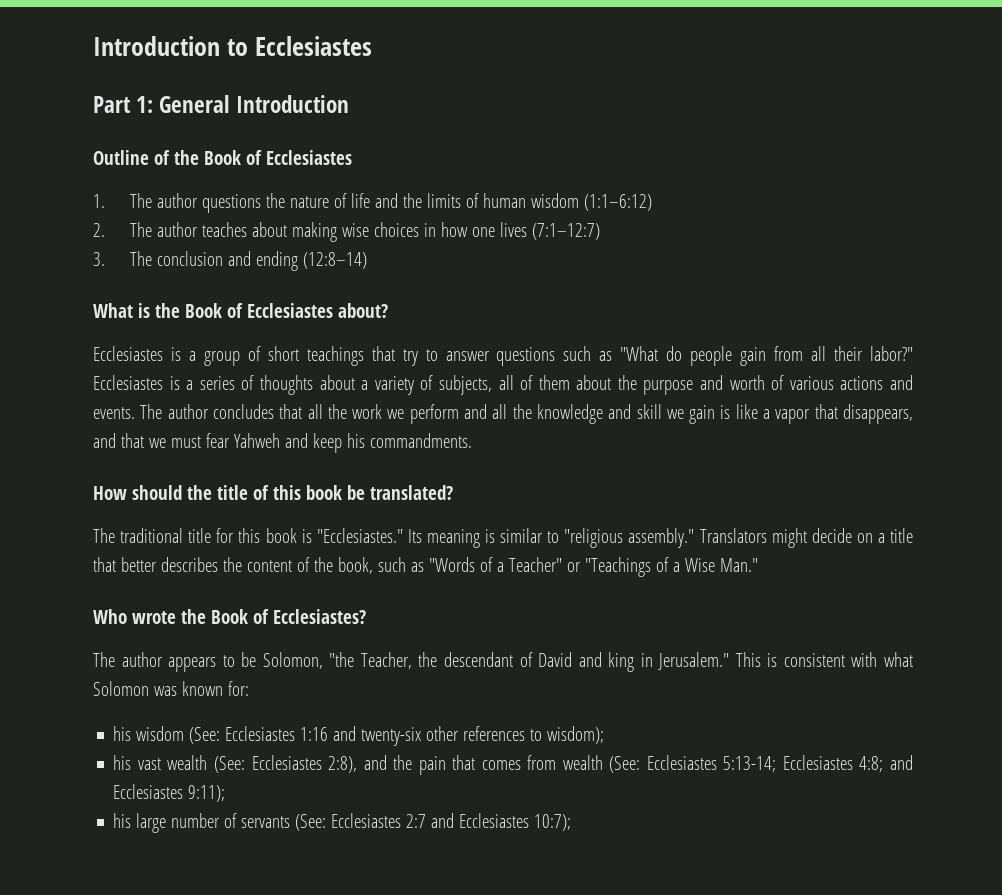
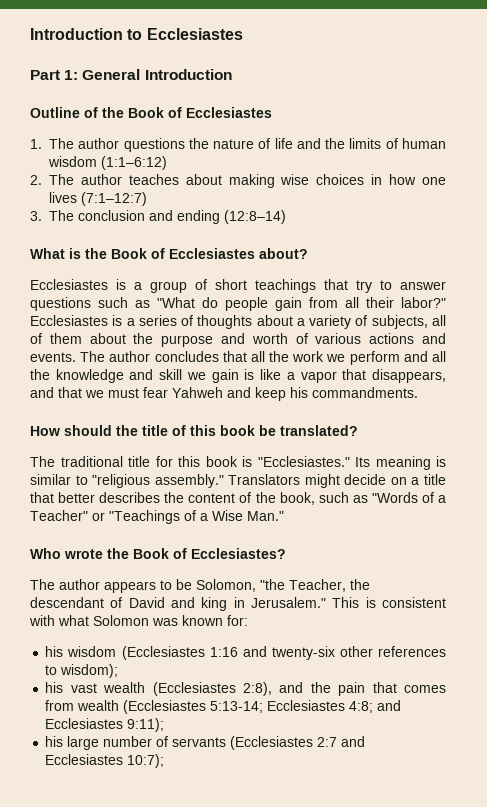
- his wisdom (See: Ecclesiastes 1:16 and twenty-six other references to wisdom);
+ his wisdom (Ecclesiastes 1:16 and twenty-six other references to wisdom);
- his vast wealth (See: Ecclesiastes 2:8), and the pain that comes from wealth (See: Ecclesiastes 5:13-14; Ecclesiastes 4:8; and Ecclesiastes 9:11);
+ his vast wealth (Ecclesiastes 2:8), and the pain that comes from wealth (Ecclesiastes 5:13-14; Ecclesiastes 4:8; and Ecclesiastes 9:11);
- his large number of servants (See: Ecclesiastes 2:7 and Ecclesiastes 10:7);
+ his large number of servants (Ecclesiastes 2:7 and Ecclesiastes 10:7);

